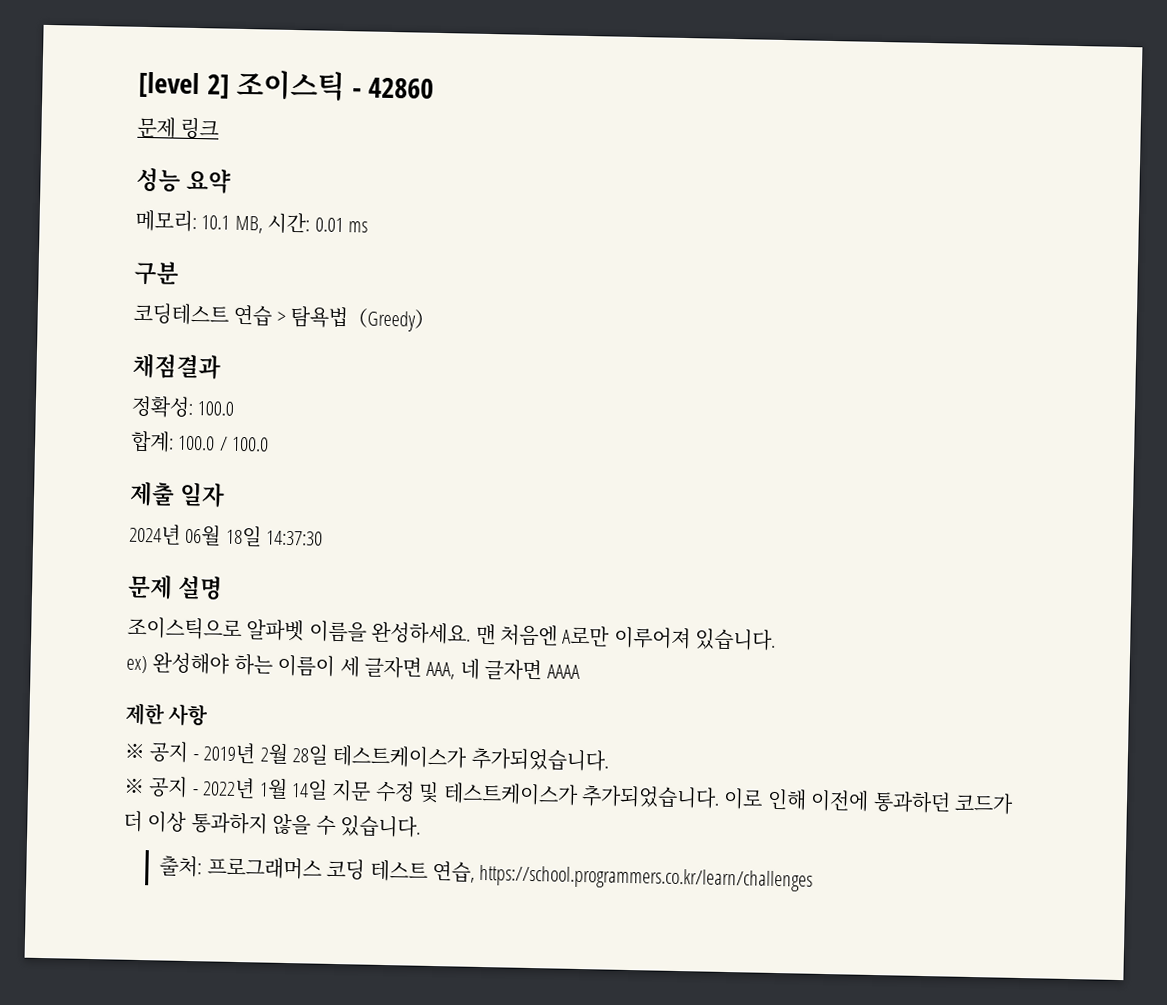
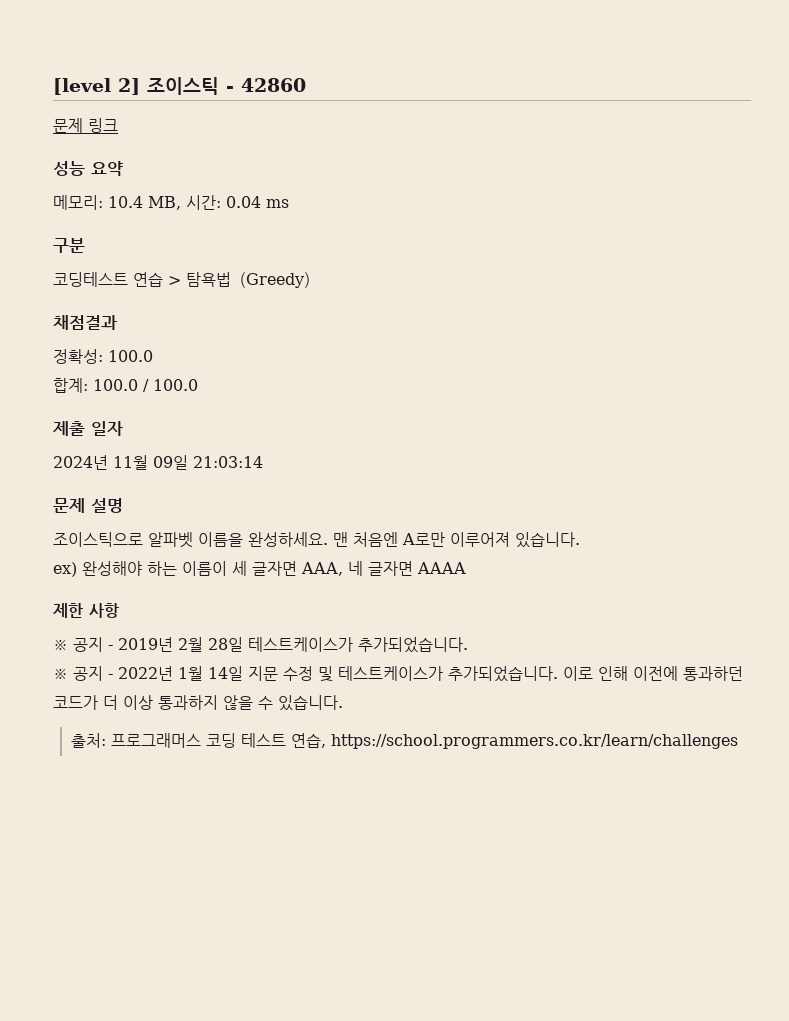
- 메모리: 10.1 MB, 시간: 0.01 ms
+ 메모리: 10.4 MB, 시간: 0.04 ms
- 2024년 06월 18일 14:37:30
+ 2024년 11월 09일 21:03:14

